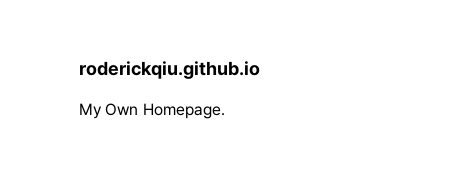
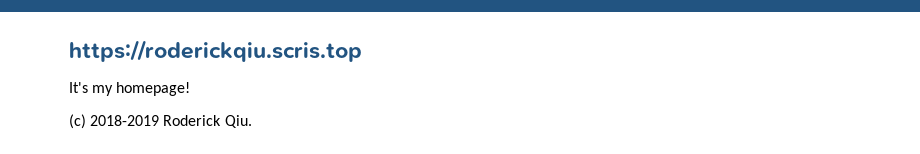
- roderickqiu.github.io
- My Own Homepage.
+ https://roderickqiu.scris.top
+ It's my homepage!
+ (c) 2018-2019 Roderick Qiu.

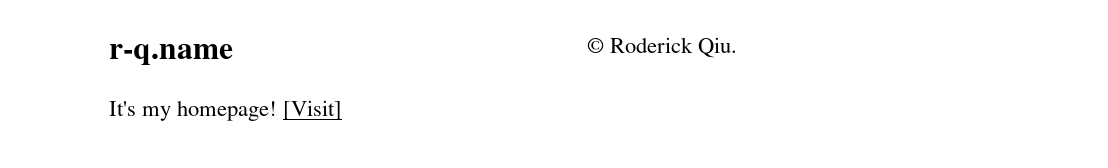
- https://roderickqiu.scris.top
+ r-q.name
- It's my homepage!
- (c) 2018-2019 Roderick Qiu.
+ It's my homepage! [Visit]
+ © Roderick Qiu.

